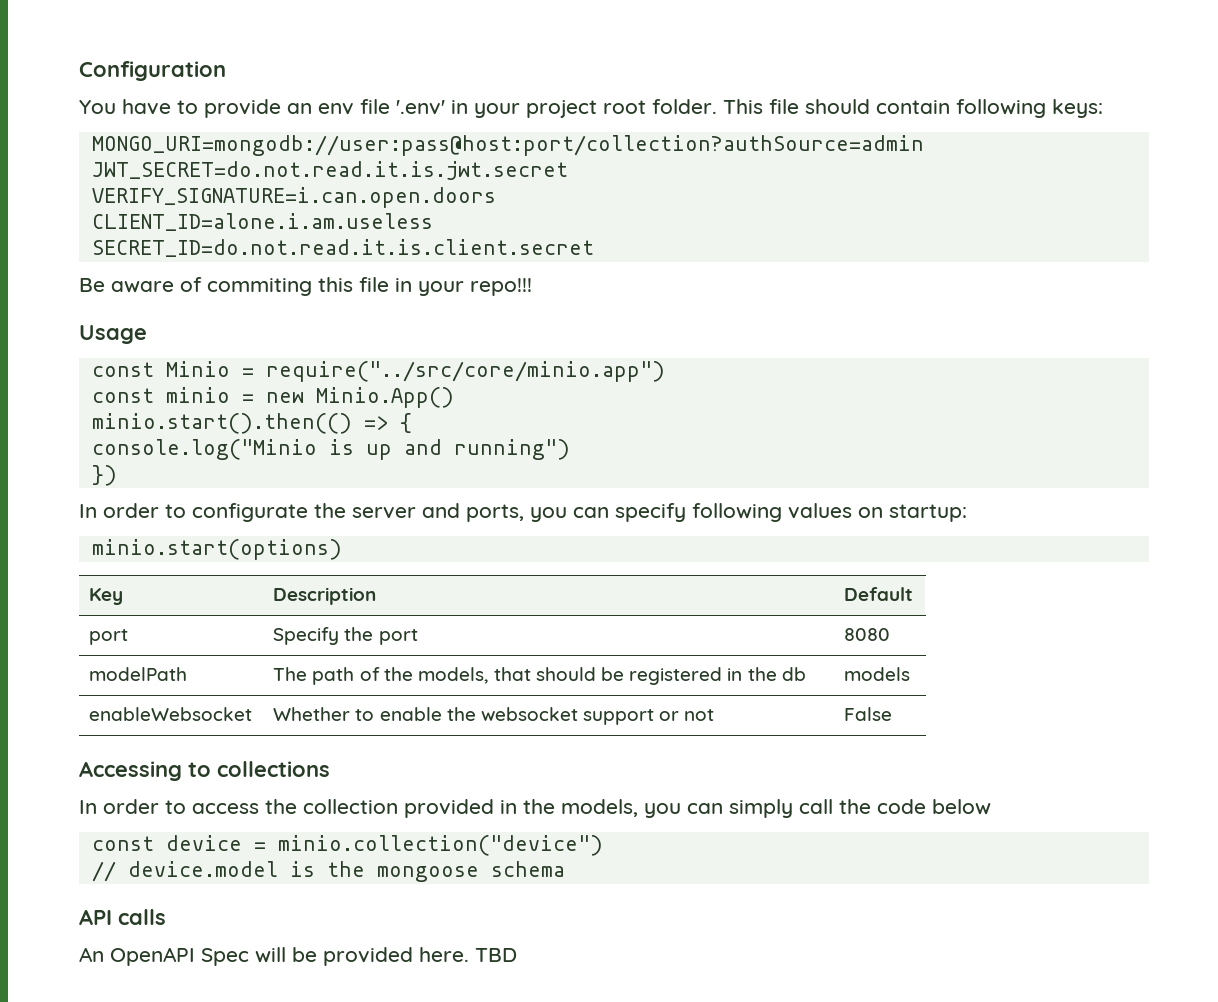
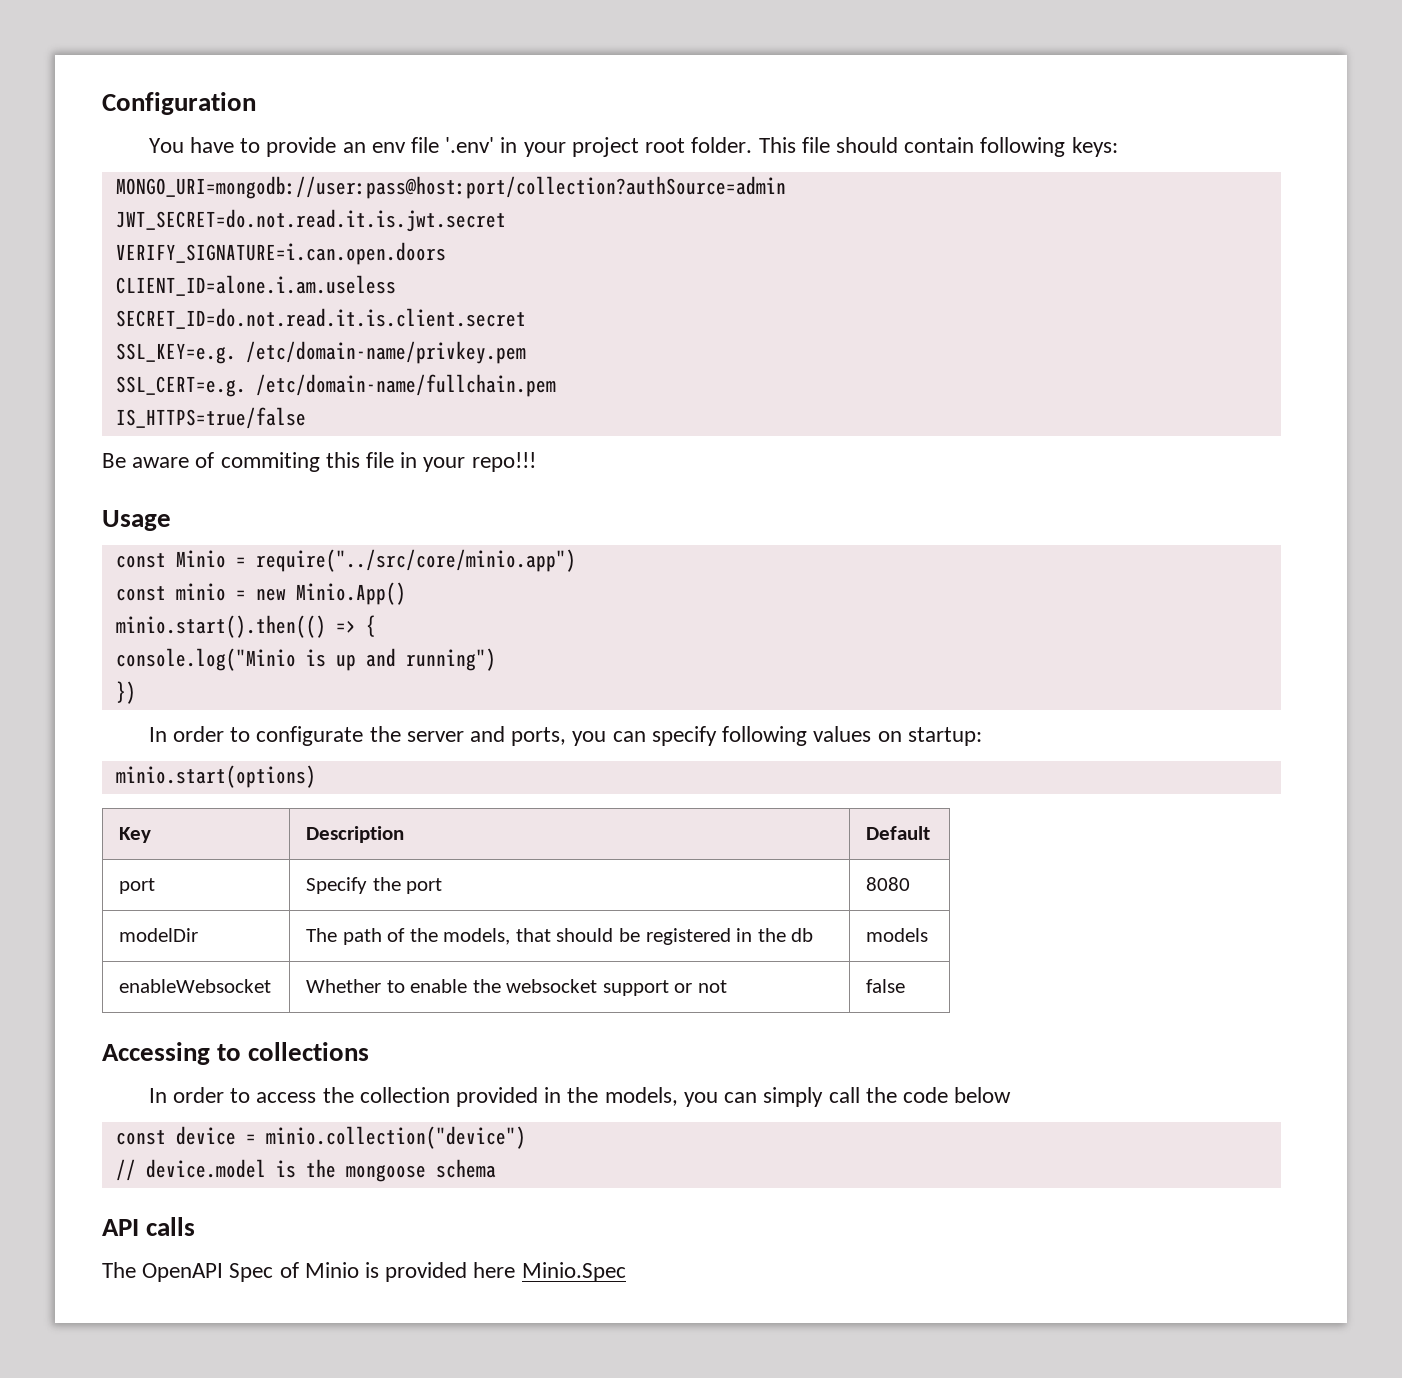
+ SSL_KEY=e.g. /etc/domain-name/privkey.pem
+ SSL_CERT=e.g. /etc/domain-name/fullchain.pem
+ IS_HTTPS=true/false
- modelPath | The path of the models, that should be registered in the db | models
+ modelDir | The path of the models, that should be registered in the db | models
- enableWebsocket | Whether to enable the websocket support or not | False
+ enableWebsocket | Whether to enable the websocket support or not | false
- An OpenAPI Spec will be provided here. TBD
+ The OpenAPI Spec of Minio is provided here Minio.Spec

